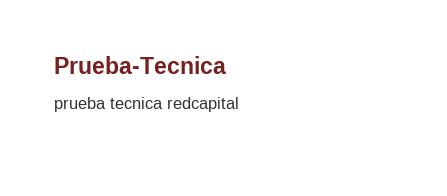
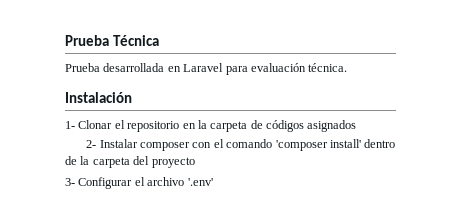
- Prueba-Tecnica
- prueba tecnica redcapital
+ Prueba Técnica
+ Prueba desarrollada en Laravel para evaluación técnica.
+ Instalación
+ 1- Clonar el repositorio en la carpeta de códigos asignados
+ 2- Instalar composer con el comando 'composer install' dentro de la carpeta del proyecto
+ 3- Configurar el archivo '.env'

